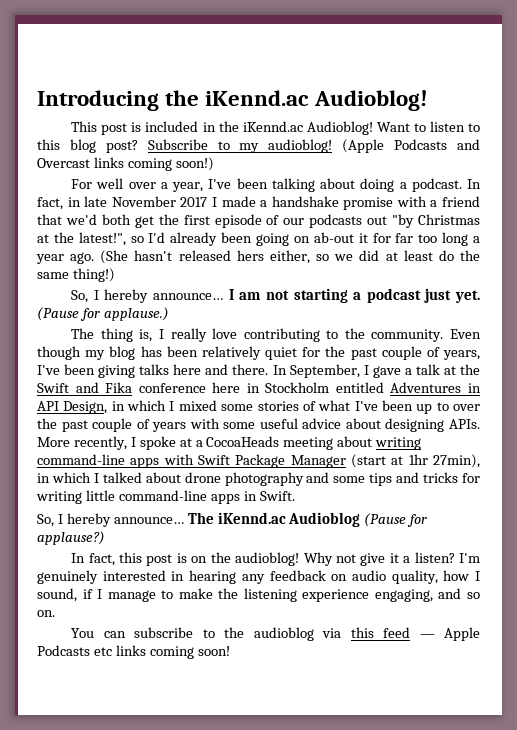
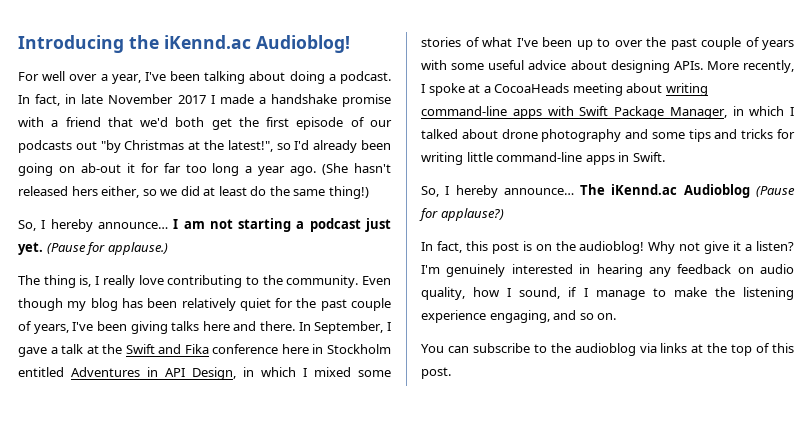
- This post is included in the iKennd.ac Audioblog! Want to listen to this blog post? Subscribe to my audioblog! (Apple Podcasts and Overcast links coming soon!)
- More recently, I spoke at a CocoaHeads meeting about writing command-line apps with Swift Package Manager (start at 1hr 27min), in which I talked about drone photography and some tips and tricks for writing little command-line apps in Swift.
+ More recently, I spoke at a CocoaHeads meeting about writing command-line apps with Swift Package Manager, in which I talked about drone photography and some tips and tricks for writing little command-line apps in Swift.
- You can subscribe to the audioblog via this feed — Apple Podcasts etc links coming soon!
+ You can subscribe to the audioblog via links at the top of this post.

